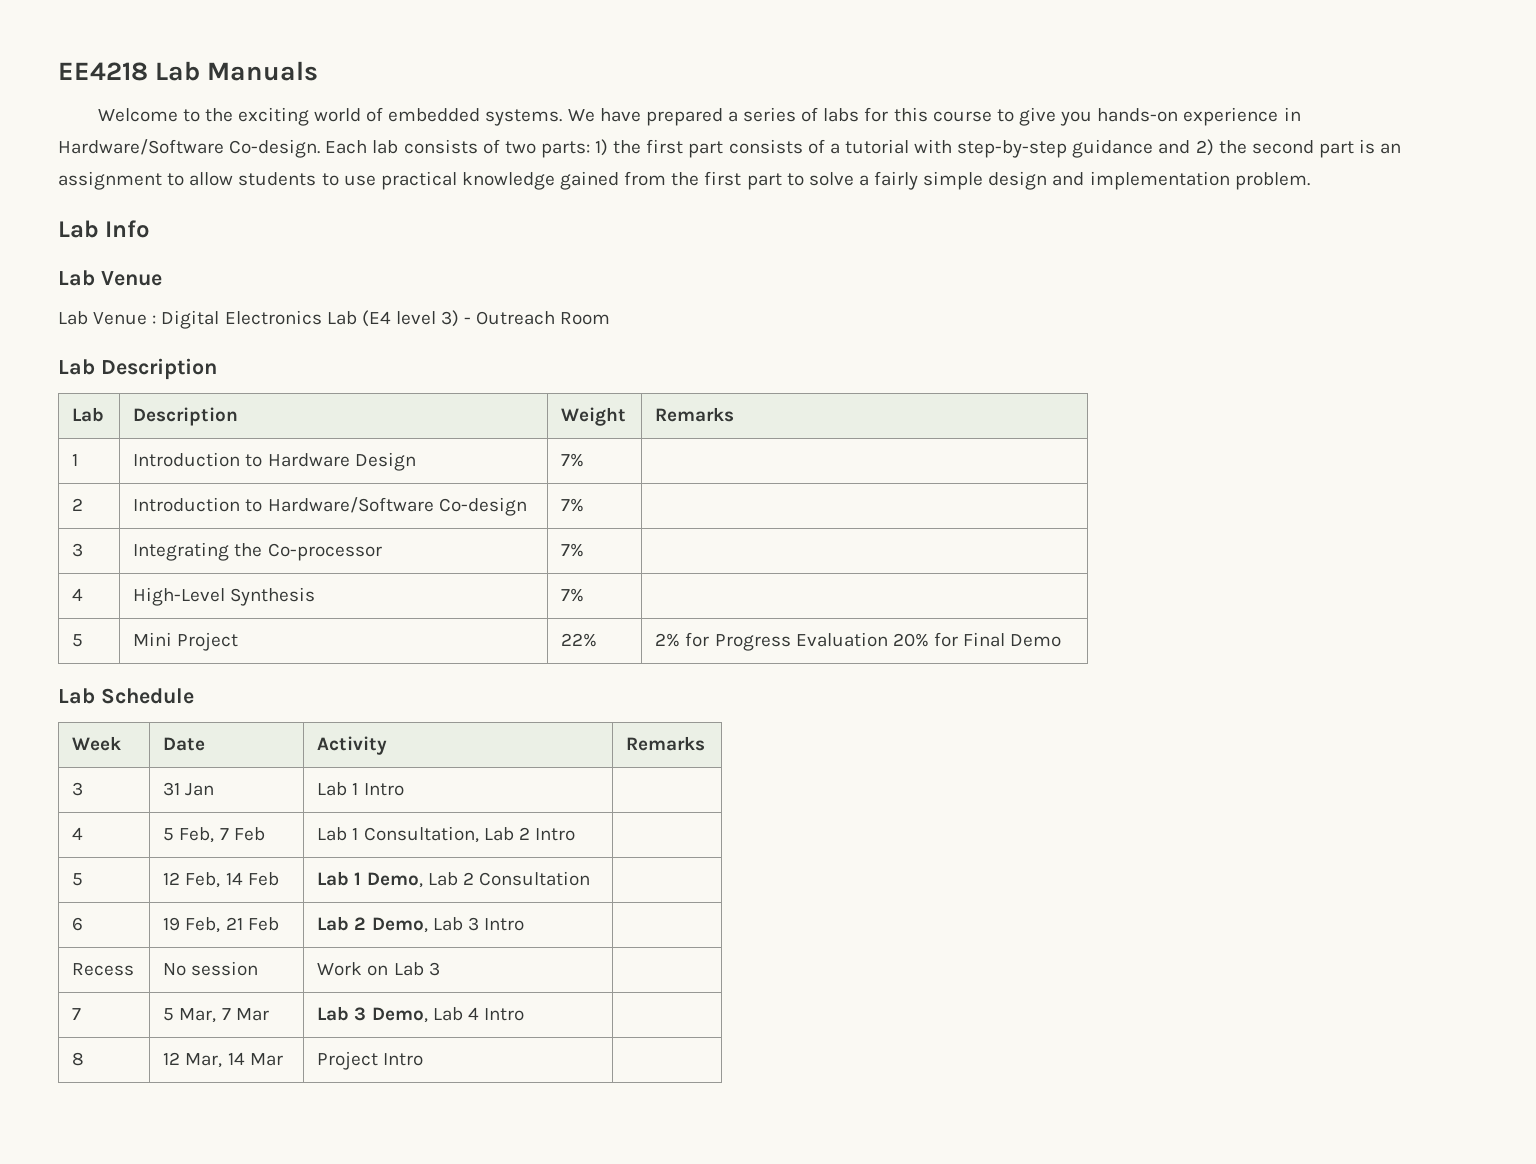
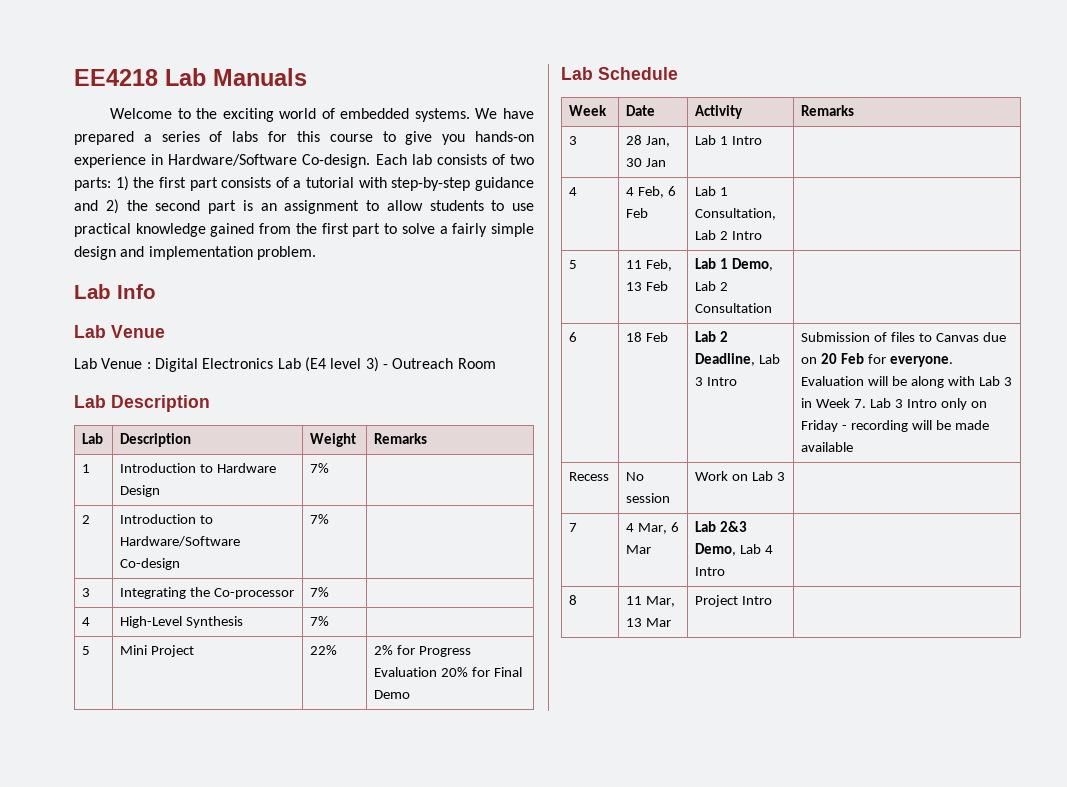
- 3 | 31 Jan | Lab 1 Intro |
+ 3 | 28 Jan, 30 Jan | Lab 1 Intro |
- 4 | 5 Feb, 7 Feb | Lab 1 Consultation, Lab 2 Intro |
+ 4 | 4 Feb, 6 Feb | Lab 1 Consultation, Lab 2 Intro |
- 5 | 12 Feb, 14 Feb | Lab 1 Demo, Lab 2 Consultation |
+ 5 | 11 Feb, 13 Feb | Lab 1 Demo, Lab 2 Consultation |
- 19 Feb, 21 Feb
+ 18 Feb
- Lab 2 Demo, Lab 3 Intro
+ Lab 2 Deadline, Lab 3 Intro
+ Submission of files to Canvas due on 20 Feb for everyone. Evaluation will be along with Lab 3 in Week 7. Lab 3 Intro only on Friday - recording will be made available
- 7 | 5 Mar, 7 Mar | Lab 3 Demo, Lab 4 Intro |
+ 7 | 4 Mar, 6 Mar | Lab 2&3 Demo, Lab 4 Intro |
- 8 | 12 Mar, 14 Mar | Project Intro |
+ 8 | 11 Mar, 13 Mar | Project Intro |

